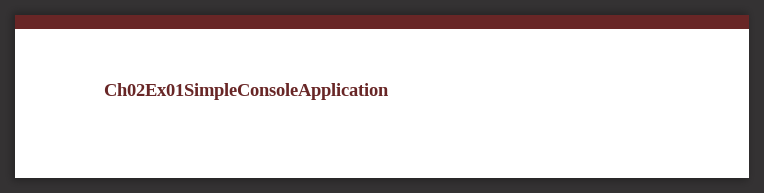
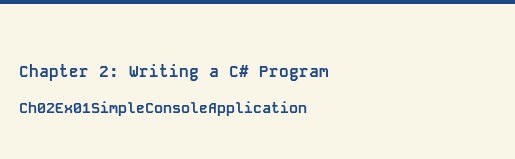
+ Chapter 2: Writing a C# Program

